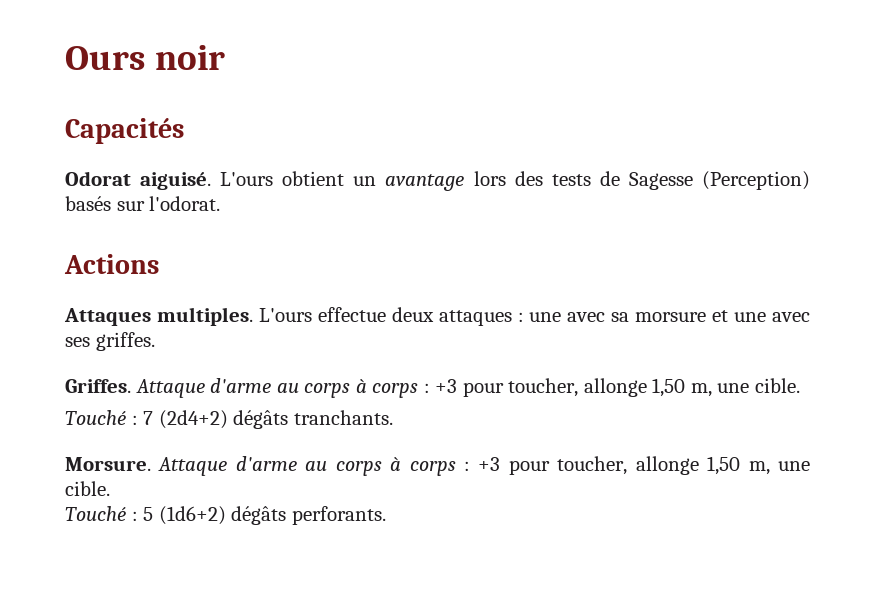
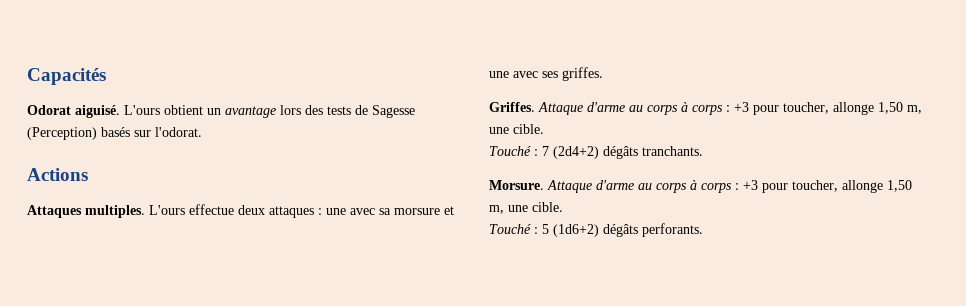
- Ours noir

